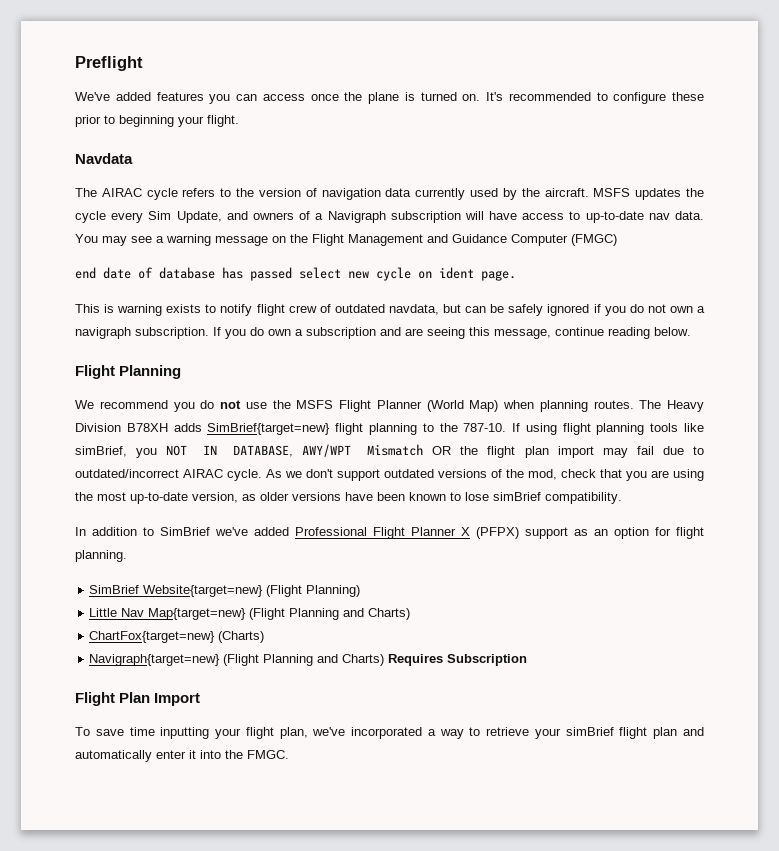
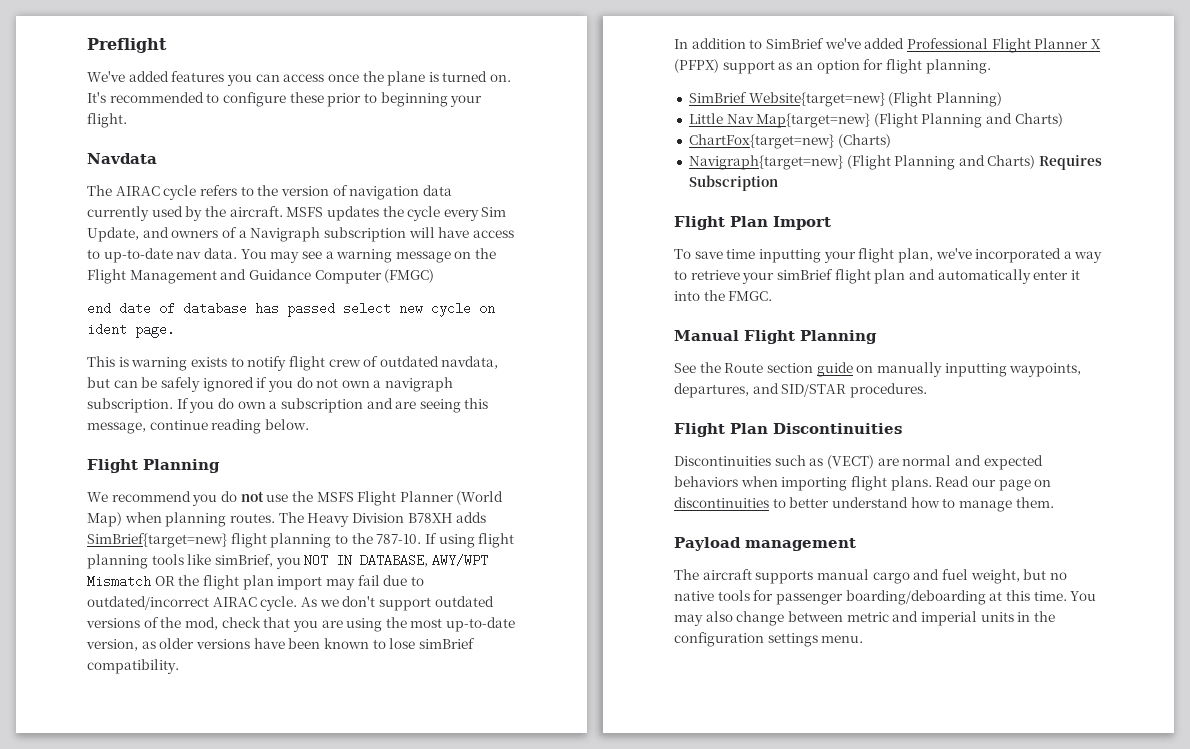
+ Manual Flight Planning
+ See the Route section guide on manually inputting waypoints, departures, and SID/STAR procedures.
+ Flight Plan Discontinuities
+ Discontinuities such as (VECT) are normal and expected behaviors when importing flight plans. Read our page on discontinuities to better understand how to manage them.
+ Payload management
+ The aircraft supports manual cargo and fuel weight, but no native tools for passenger boarding/deboarding at this time. You may also change between metric and imperial units in the configuration settings menu.

